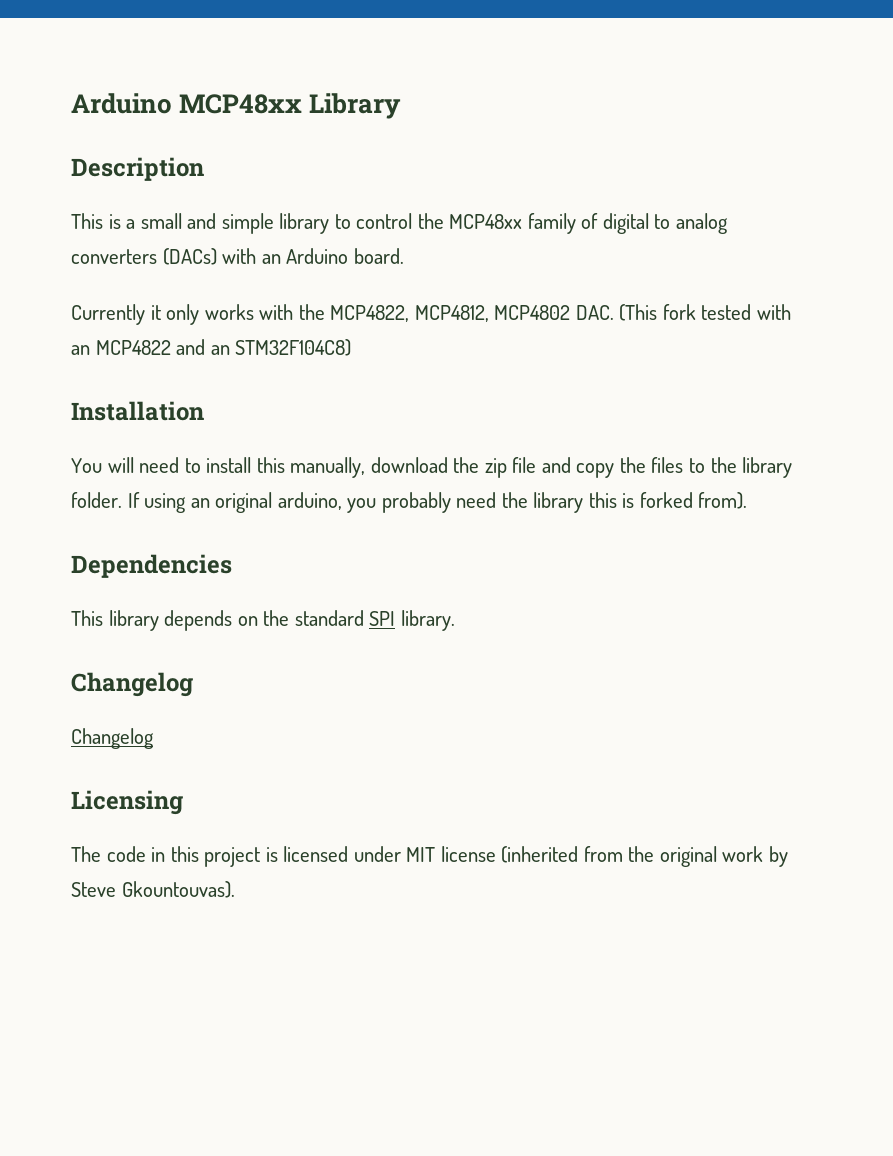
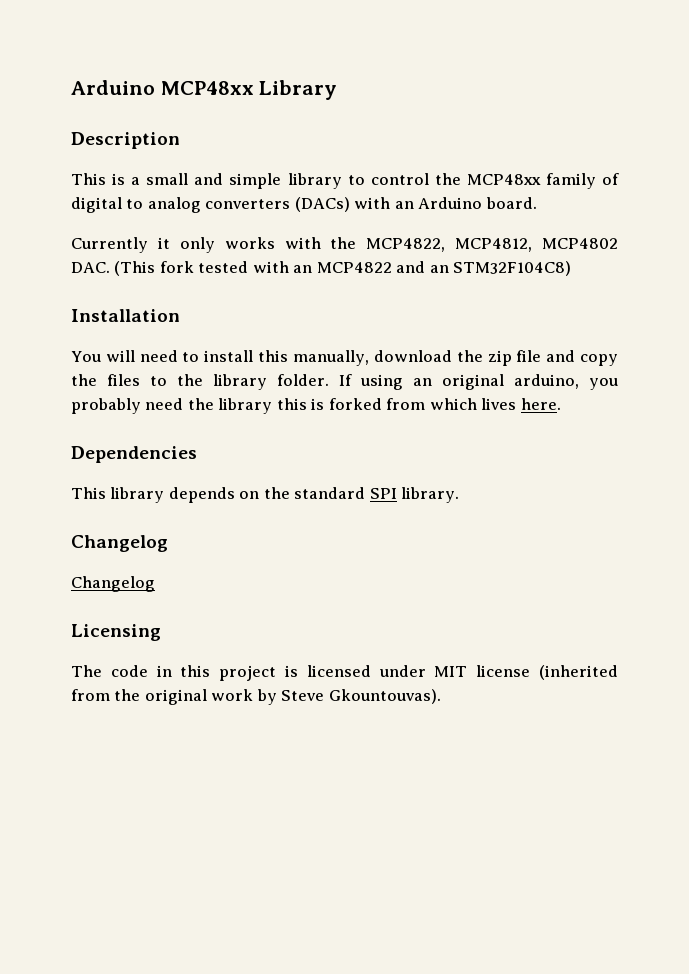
- If using an original arduino, you probably need the library this is forked from).
+ If using an original arduino, you probably need the library this is forked from which lives here.

